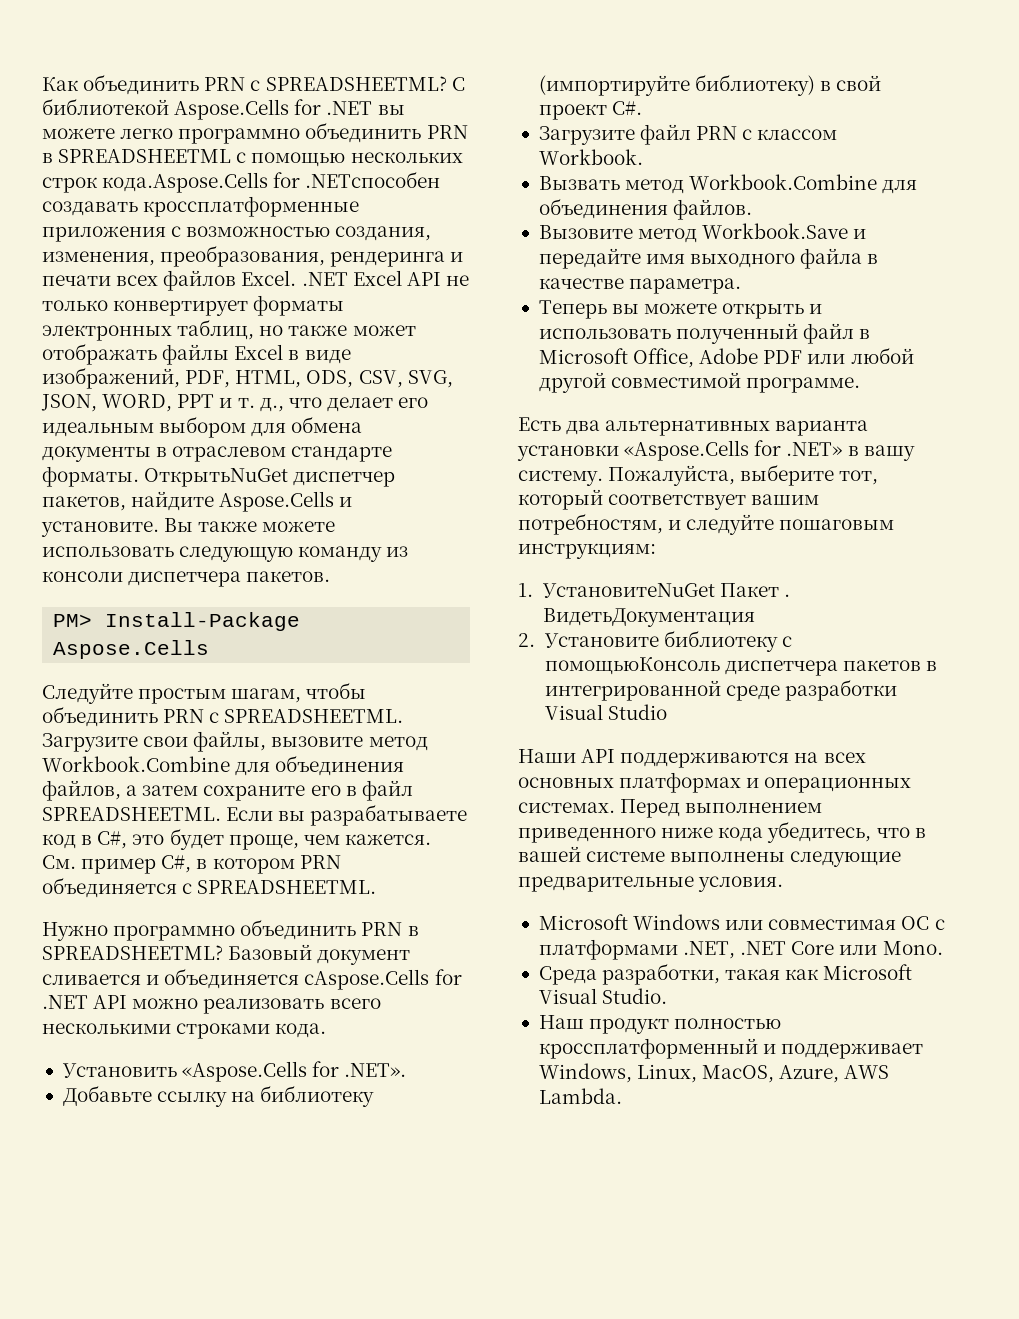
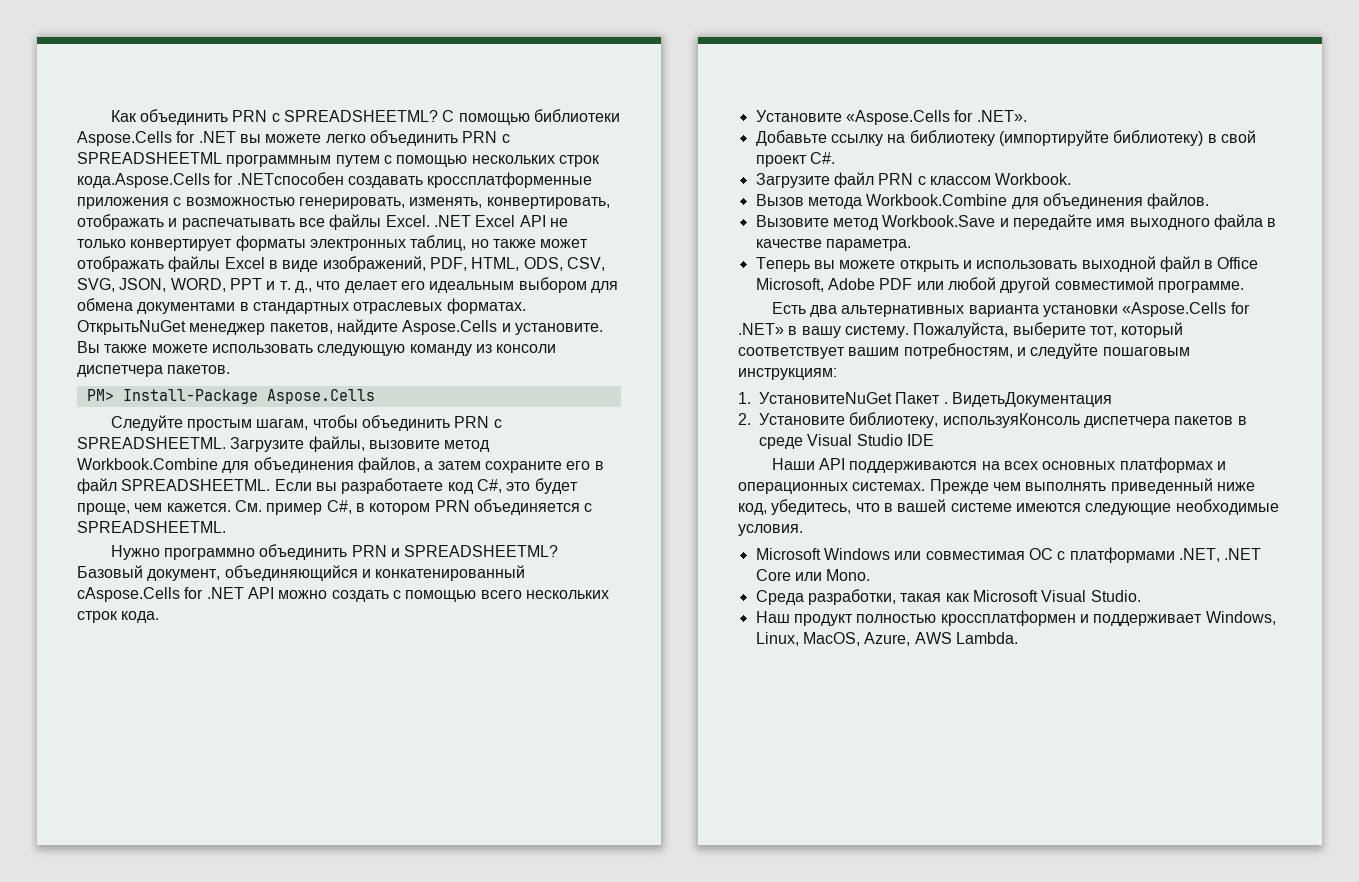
- С библиотекой Aspose.Cells for .NET вы можете легко программно объединить PRN в SPREADSHEETML с помощью нескольких строк кода.Aspose.Cells for .NETспособен создавать кроссплатформенные приложения с возможностью создания, изменения, преобразования, рендеринга и печати всех файлов Excel. .NET Excel API не только конвертирует форматы электронных таблиц, но также может отображать файлы Excel в виде изображений, PDF, HTML, ODS, CSV, SVG, JSON, WORD, PPT и т. д., что делает его идеальным выбором для обмена документы в отраслевом стандарте форматы. ОткрытьNuGet диспетчер пакетов, найдите Aspose.Cells и установите.
+ С помощью библиотеки Aspose.Cells for .NET вы можете легко объединить PRN с SPREADSHEETML программным путем с помощью нескольких строк кода.Aspose.Cells for .NETспособен создавать кроссплатформенные приложения с возможностью генерировать, изменять, конвертировать, отображать и распечатывать все файлы Excel. .NET Excel API не только конвертирует форматы электронных таблиц, но также может отображать файлы Excel в виде изображений, PDF, HTML, ODS, CSV, SVG, JSON, WORD, PPT и т. д., что делает его идеальным выбором для обмена документами в стандартных отраслевых форматах. ОткрытьNuGet менеджер пакетов, найдите Aspose.Cells и установите.
- Загрузите свои файлы, вызовите метод Workbook.Combine для объединения файлов, а затем сохраните его в файл SPREADSHEETML.
+ Загрузите файлы, вызовите метод Workbook.Combine для объединения файлов, а затем сохраните его в файл SPREADSHEETML.
- Если вы разрабатываете код в C#, это будет проще, чем кажется.
+ Если вы разработаете код C#, это будет проще, чем кажется.
- Нужно программно объединить PRN в SPREADSHEETML?
+ Нужно программно объединить PRN и SPREADSHEETML?
- Базовый документ сливается и объединяется сAspose.Cells for .NET API можно реализовать всего несколькими строками кода.
+ Базовый документ, объединяющийся и конкатенированный сAspose.Cells for .NET API можно создать с помощью всего нескольких строк кода.
- Установить «Aspose.Cells for .NET».
+ Установите «Aspose.Cells for .NET».
- Вызвать метод Workbook.Combine для объединения файлов.
+ Вызов метода Workbook.Combine для объединения файлов.
- Теперь вы можете открыть и использовать полученный файл в Microsoft Office, Adobe PDF или любой другой совместимой программе.
+ Теперь вы можете открыть и использовать выходной файл в Office Microsoft, Adobe PDF или любой другой совместимой программе.
- 2. Установите библиотеку с помощьюКонсоль диспетчера пакетов в интегрированной среде разработки Visual Studio
+ 2. Установите библиотеку, используяКонсоль диспетчера пакетов в среде Visual Studio IDE
- Перед выполнением приведенного ниже кода убедитесь, что в вашей системе выполнены следующие предварительные условия.
+ Прежде чем выполнять приведенный ниже код, убедитесь, что в вашей системе имеются следующие необходимые условия.
- Наш продукт полностью кроссплатформенный и поддерживает Windows, Linux, MacOS, Azure, AWS Lambda.
+ Наш продукт полностью кроссплатформен и поддерживает Windows, Linux, MacOS, Azure, AWS Lambda.

